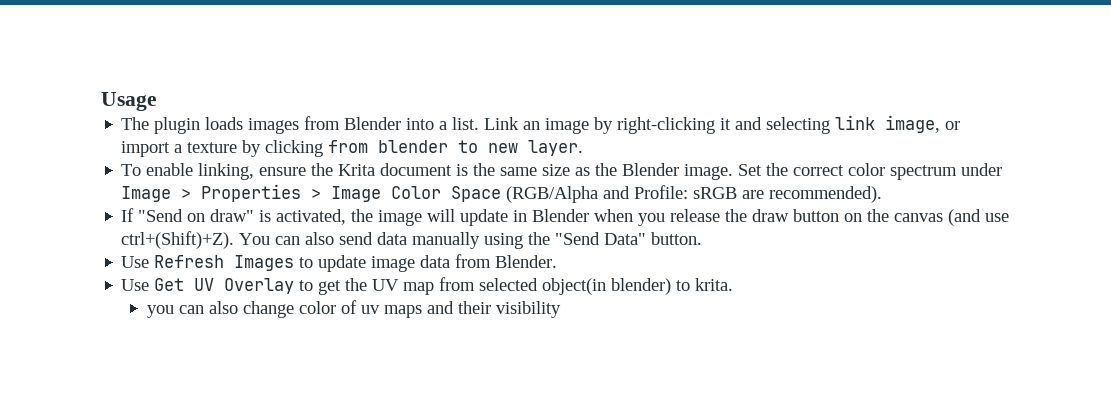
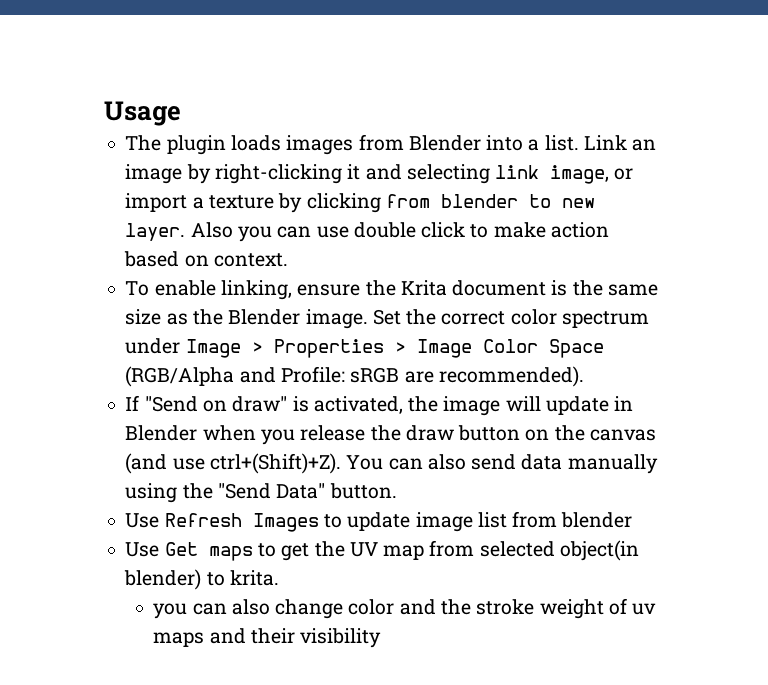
+ Also you can use double click to make action based on context.
- Use Refresh Images to update image data from Blender.
+ Use Refresh Images to update image list from blender
- Use Get UV Overlay to get the UV map from selected object(in blender) to krita.
+ Use Get maps to get the UV map from selected object(in blender) to krita.
- you can also change color of uv maps and their visibility
+ you can also change color and the stroke weight of uv maps and their visibility

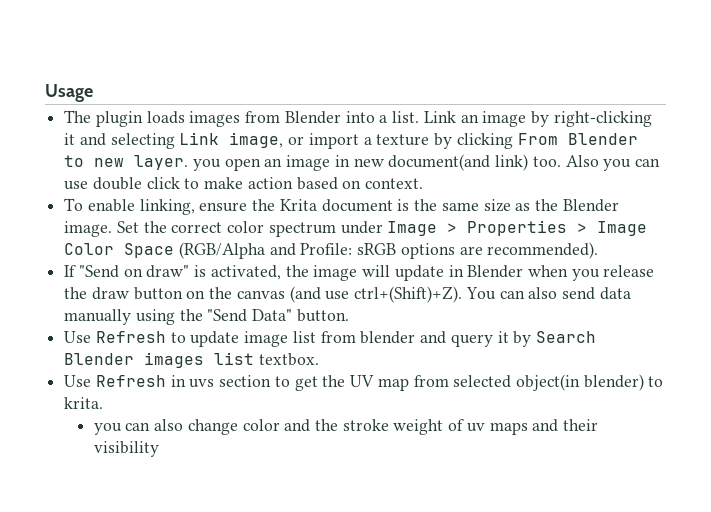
- Link an image by right-clicking it and selecting link image, or import a texture by clicking from blender to new layer.
+ Link an image by right-clicking it and selecting Link image, or import a texture by clicking From Blender to new layer. you open an image in new document(and link) too.
- Set the correct color spectrum under Image > Properties > Image Color Space (RGB/Alpha and Profile: sRGB are recommended).
+ Set the correct color spectrum under Image > Properties > Image Color Space (RGB/Alpha and Profile: sRGB options are recommended).
- Use Refresh Images to update image list from blender
- Use Get maps to get the UV map from selected object(in blender) to krita.
+ Use Refresh to update image list from blender and query it by Search Blender images list textbox.
+ Use Refresh in uvs section to get the UV map from selected object(in blender) to krita.

